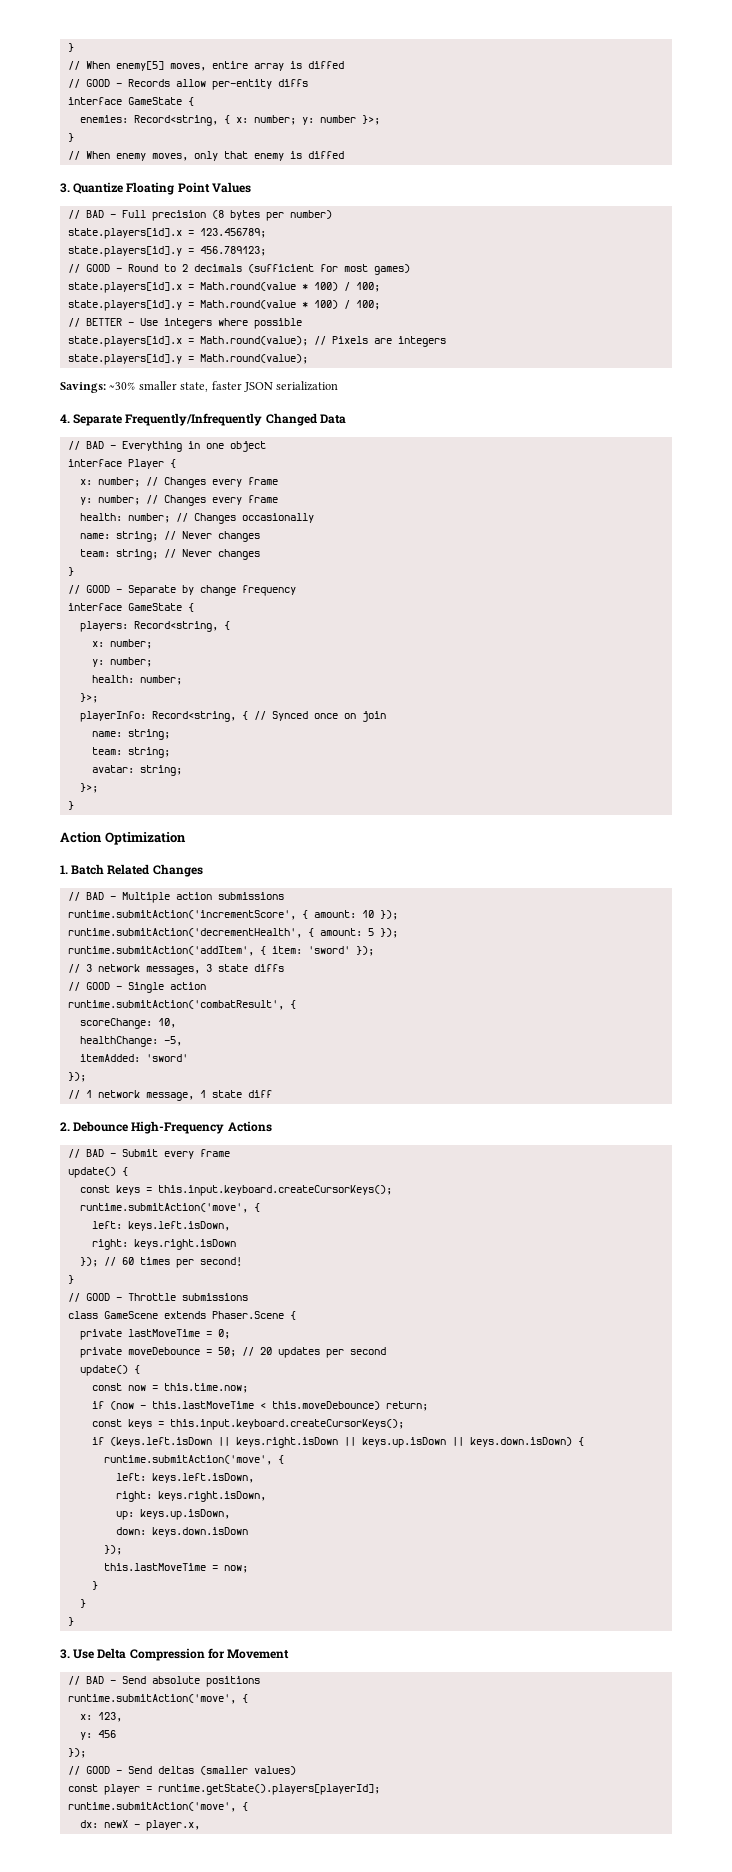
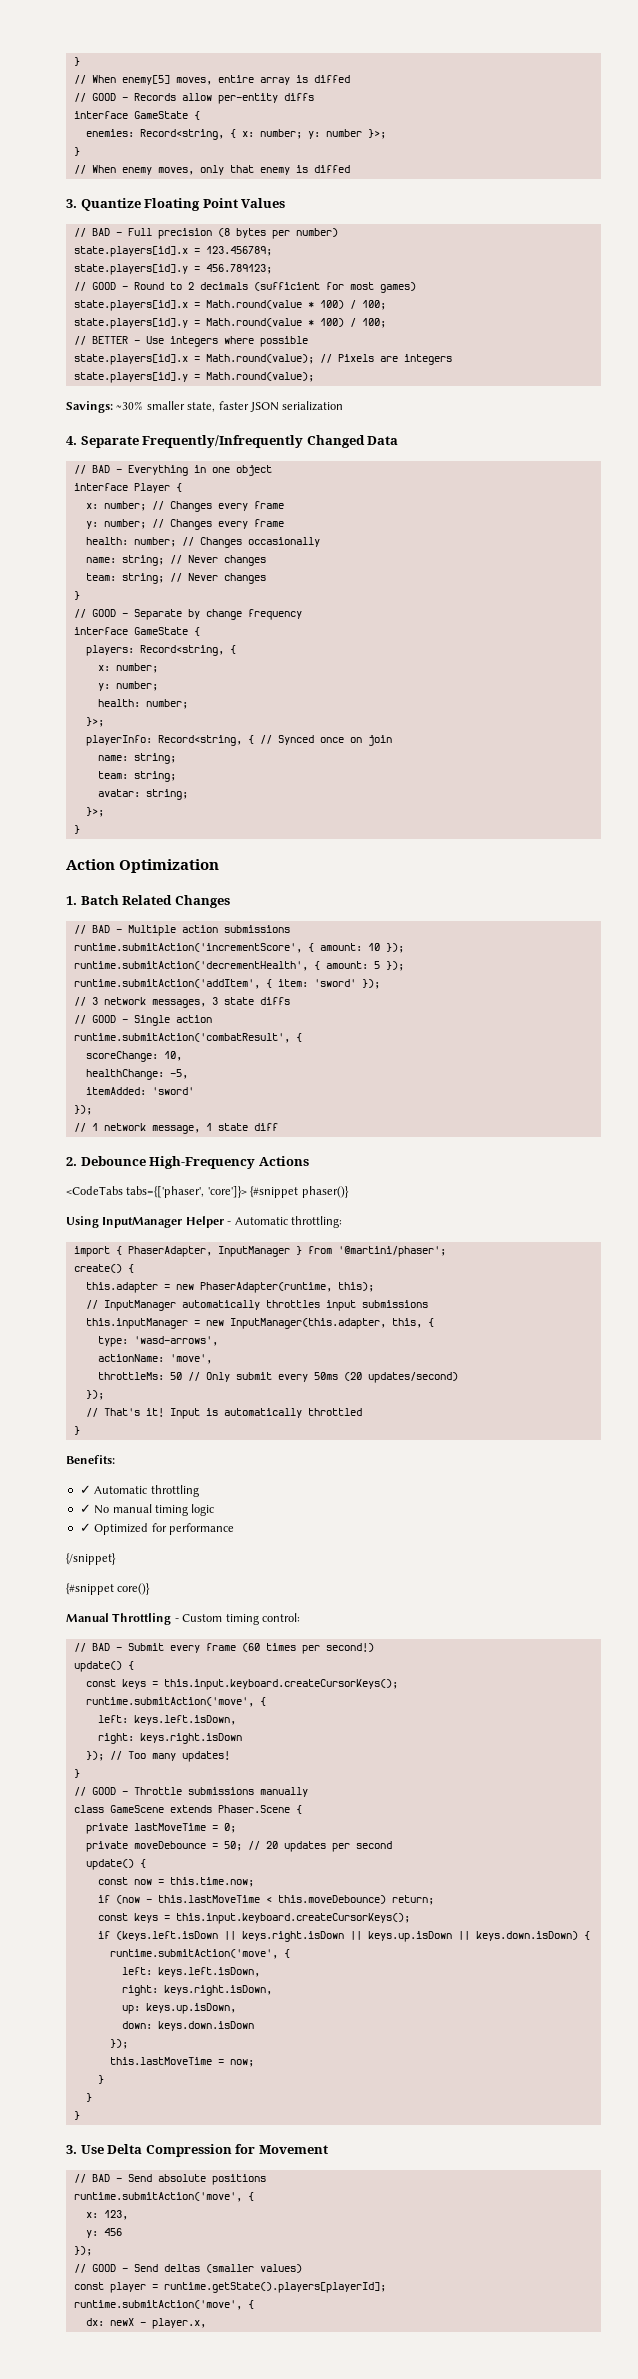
+ <CodeTabs tabs={['phaser', 'core']}> {#snippet phaser()}
+ Using InputManager Helper - Automatic throttling:
+ import { PhaserAdapter, InputManager } from '@martini/phaser';
+ create() {
+ this.adapter = new PhaserAdapter(runtime, this);
+ // InputManager automatically throttles input submissions
+ this.inputManager = new InputManager(this.adapter, this, {
+ type: 'wasd-arrows',
+ actionName: 'move',
+ throttleMs: 50 // Only submit every 50ms (20 updates/second)
+ });
+ // That's it! Input is automatically throttled
+ }
+ Benefits:
+ ✓ Automatic throttling
+ ✓ No manual timing logic
+ ✓ Optimized for performance
+ {/snippet}
+ {#snippet core()}
+ Manual Throttling - Custom timing control:
- // BAD - Submit every frame
+ // BAD - Submit every frame (60 times per second!)
- }); // 60 times per second!
+ }); // Too many updates!
- // GOOD - Throttle submissions
+ // GOOD - Throttle submissions manually

